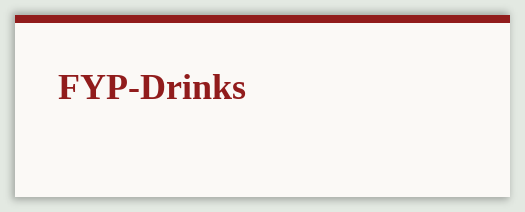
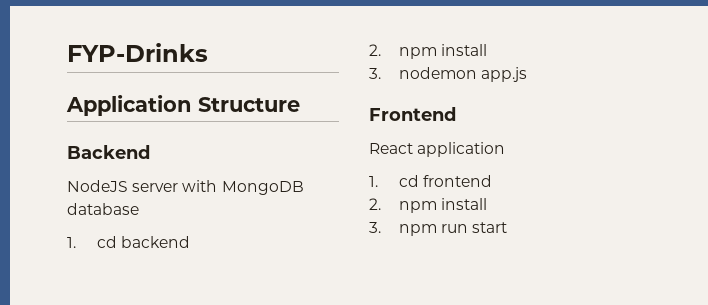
+ Application Structure
+ Backend
+ NodeJS server with MongoDB database
+ 1. cd backend
+ 2. npm install
+ 3. nodemon app.js
+ Frontend
+ React application
+ 1. cd frontend
+ 2. npm install
+ 3. npm run start

